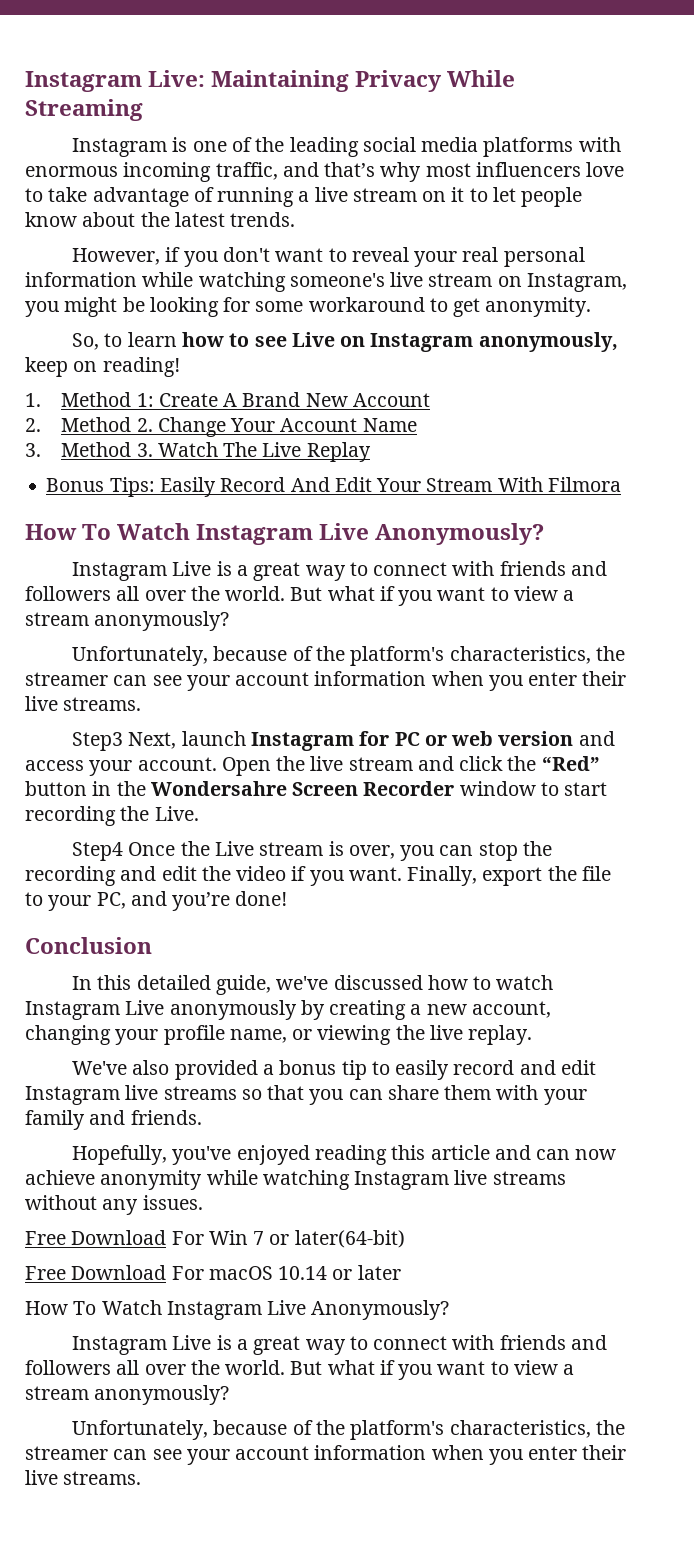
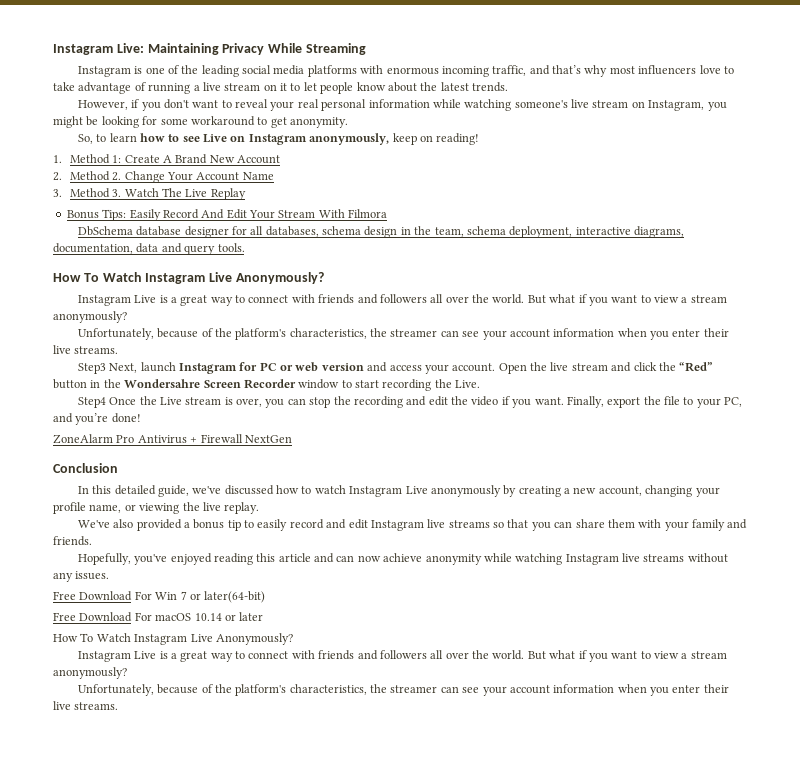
+ DbSchema database designer for all databases, schema design in the team, schema deployment, interactive diagrams, documentation, data and query tools.
+ ZoneAlarm Pro Antivirus + Firewall NextGen

